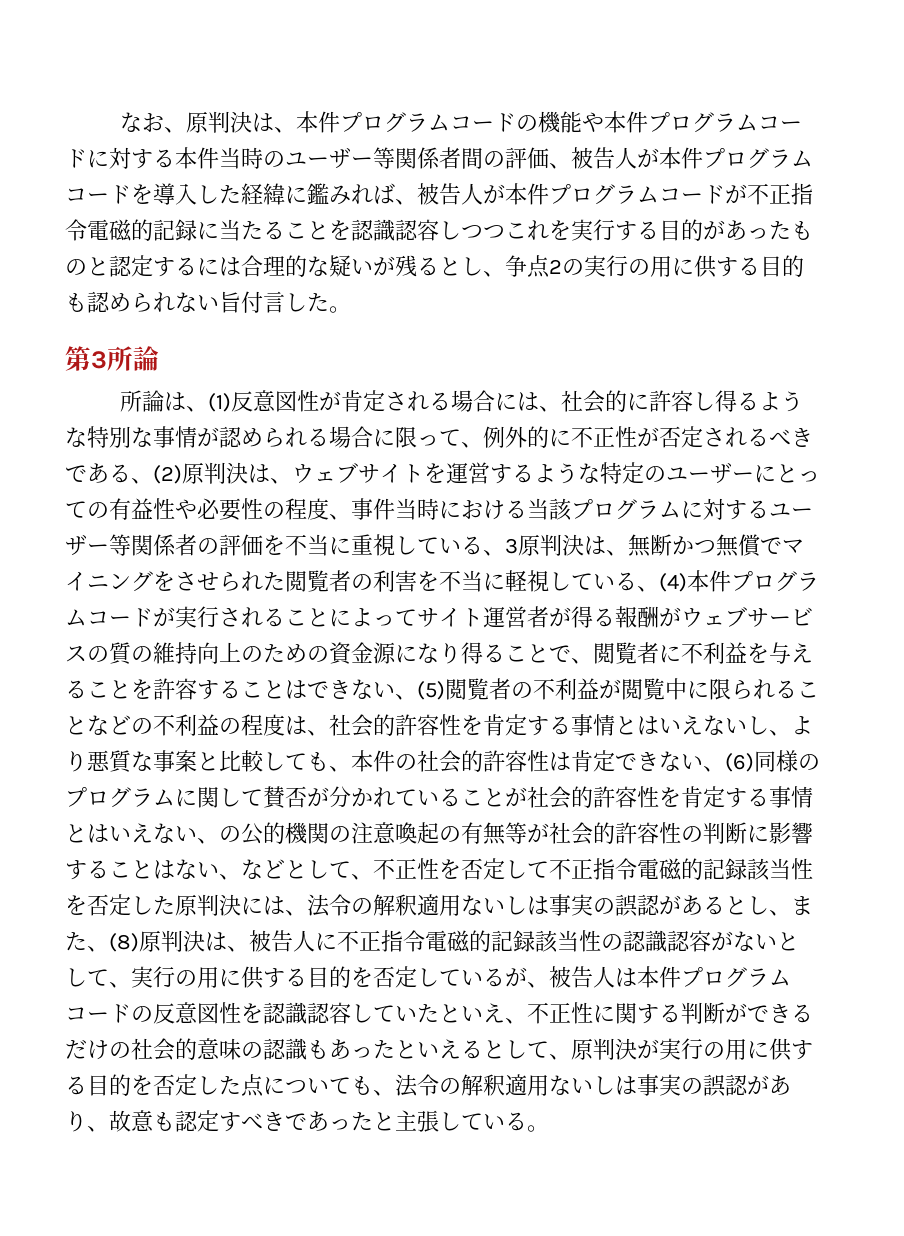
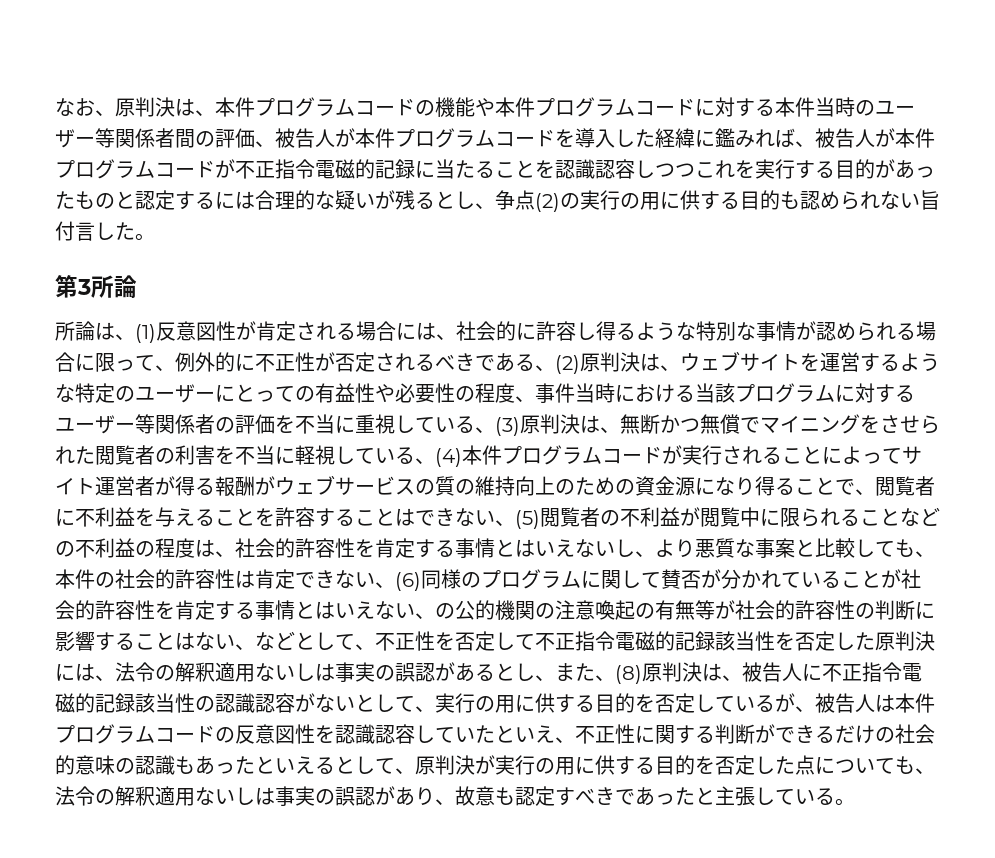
- なお、原判決は、本件プログラムコードの機能や本件プログラムコードに対する本件当時のユーザー等関係者間の評価、被告人が本件プログラムコードを導入した経緯に鑑みれば、被告人が本件プログラムコードが不正指令電磁的記録に当たることを認識認容しつつこれを実行する目的があったものと認定するには合理的な疑いが残るとし、争点2の実行の用に供する目的も認められない旨付言した。
+ なお、原判決は、本件プログラムコードの機能や本件プログラムコードに対する本件当時のユーザー等関係者間の評価、被告人が本件プログラムコードを導入した経緯に鑑みれば、被告人が本件プログラムコードが不正指令電磁的記録に当たることを認識認容しつつこれを実行する目的があったものと認定するには合理的な疑いが残るとし、争点(2)の実行の用に供する目的も認められない旨付言した。
- 所論は、(1)反意図性が肯定される場合には、社会的に許容し得るような特別な事情が認められる場合に限って、例外的に不正性が否定されるべきである、(2)原判決は、ウェブサイトを運営するような特定のユーザーにとっての有益性や必要性の程度、事件当時における当該プログラムに対するユーザー等関係者の評価を不当に重視している、3原判決は、無断かつ無償でマイニングをさせられた閲覧者の利害を不当に軽視している、(4)本件プログラムコードが実行されることによってサイト運営者が得る報酬がウェブサービスの質の維持向上のための資金源になり得ることで、閲覧者に不利益を与えることを許容することはできない、(5)閲覧者の不利益が閲覧中に限られることなどの不利益の程度は、社会的許容性を肯定する事情とはいえないし、より悪質な事案と比較しても、本件の社会的許容性は肯定できない、(6)同様のプログラムに関して賛否が分かれていることが社会的許容性を肯定する事情とはいえない、の公的機関の注意喚起の有無等が社会的許容性の判断に影響することはない、などとして、不正性を否定して不正指令電磁的記録該当性を否定した原判決には、法令の解釈適用ないしは事実の誤認があるとし、また、(8)原判決は、被告人に不正指令電磁的記録該当性の認識認容がないとして、実行の用に供する目的を否定しているが、被告人は本件プログラムコードの反意図性を認識認容していたといえ、不正性に関する判断ができるだけの社会的意味の認識もあったといえるとして、原判決が実行の用に供する目的を否定した点についても、法令の解釈適用ないしは事実の誤認があり、故意も認定すべきであったと主張している。
+ 所論は、(1)反意図性が肯定される場合には、社会的に許容し得るような特別な事情が認められる場合に限って、例外的に不正性が否定されるべきである、(2)原判決は、ウェブサイトを運営するような特定のユーザーにとっての有益性や必要性の程度、事件当時における当該プログラムに対するユーザー等関係者の評価を不当に重視している、(3)原判決は、無断かつ無償でマイニングをさせられた閲覧者の利害を不当に軽視している、(4)本件プログラムコードが実行されることによってサイト運営者が得る報酬がウェブサービスの質の維持向上のための資金源になり得ることで、閲覧者に不利益を与えることを許容することはできない、(5)閲覧者の不利益が閲覧中に限られることなどの不利益の程度は、社会的許容性を肯定する事情とはいえないし、より悪質な事案と比較しても、本件の社会的許容性は肯定できない、(6)同様のプログラムに関して賛否が分かれていることが社会的許容性を肯定する事情とはいえない、の公的機関の注意喚起の有無等が社会的許容性の判断に影響することはない、などとして、不正性を否定して不正指令電磁的記録該当性を否定した原判決には、法令の解釈適用ないしは事実の誤認があるとし、また、(8)原判決は、被告人に不正指令電磁的記録該当性の認識認容がないとして、実行の用に供する目的を否定しているが、被告人は本件プログラムコードの反意図性を認識認容していたといえ、不正性に関する判断ができるだけの社会的意味の認識もあったといえるとして、原判決が実行の用に供する目的を否定した点についても、法令の解釈適用ないしは事実の誤認があり、故意も認定すべきであったと主張している。

